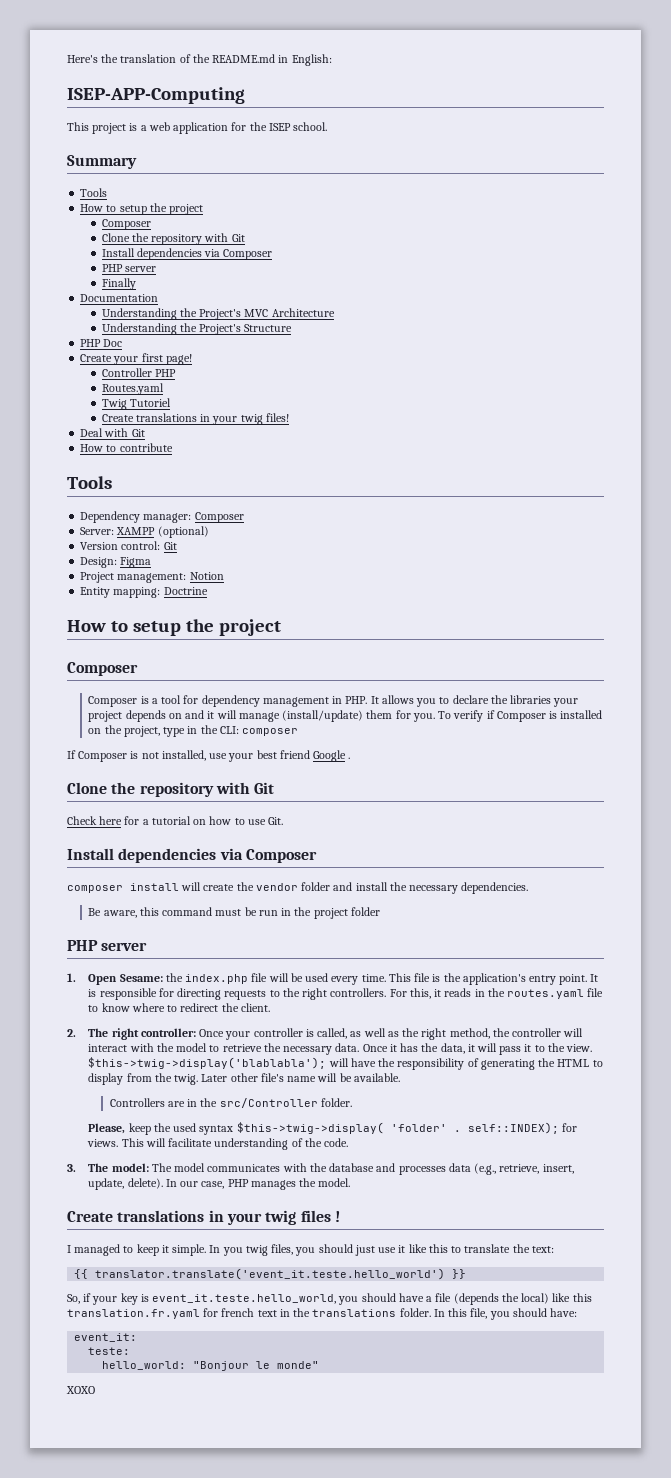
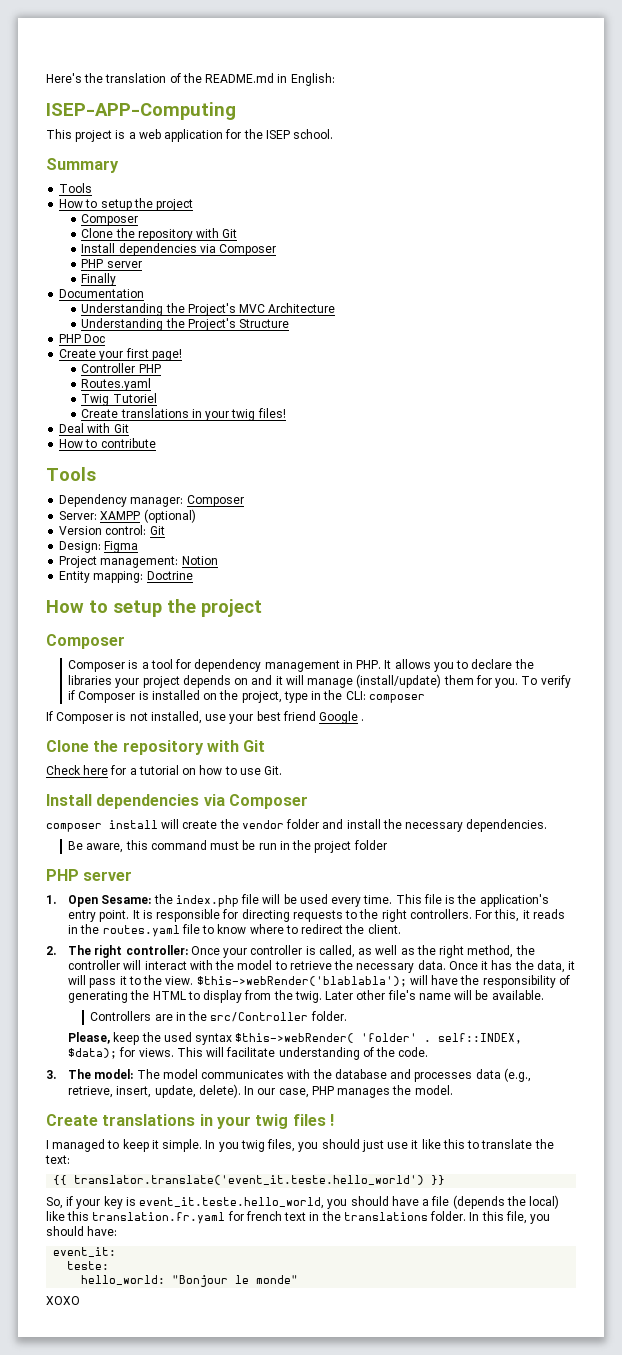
- $this->twig->display('blablabla'); will have the responsibility of generating the HTML to display from the twig.
+ $this->webRender('blablabla'); will have the responsibility of generating the HTML to display from the twig.
- Please, keep the used syntax $this->twig->display( 'folder' . self::INDEX); for views.
+ Please, keep the used syntax $this->webRender( 'folder' . self::INDEX, $data); for views.

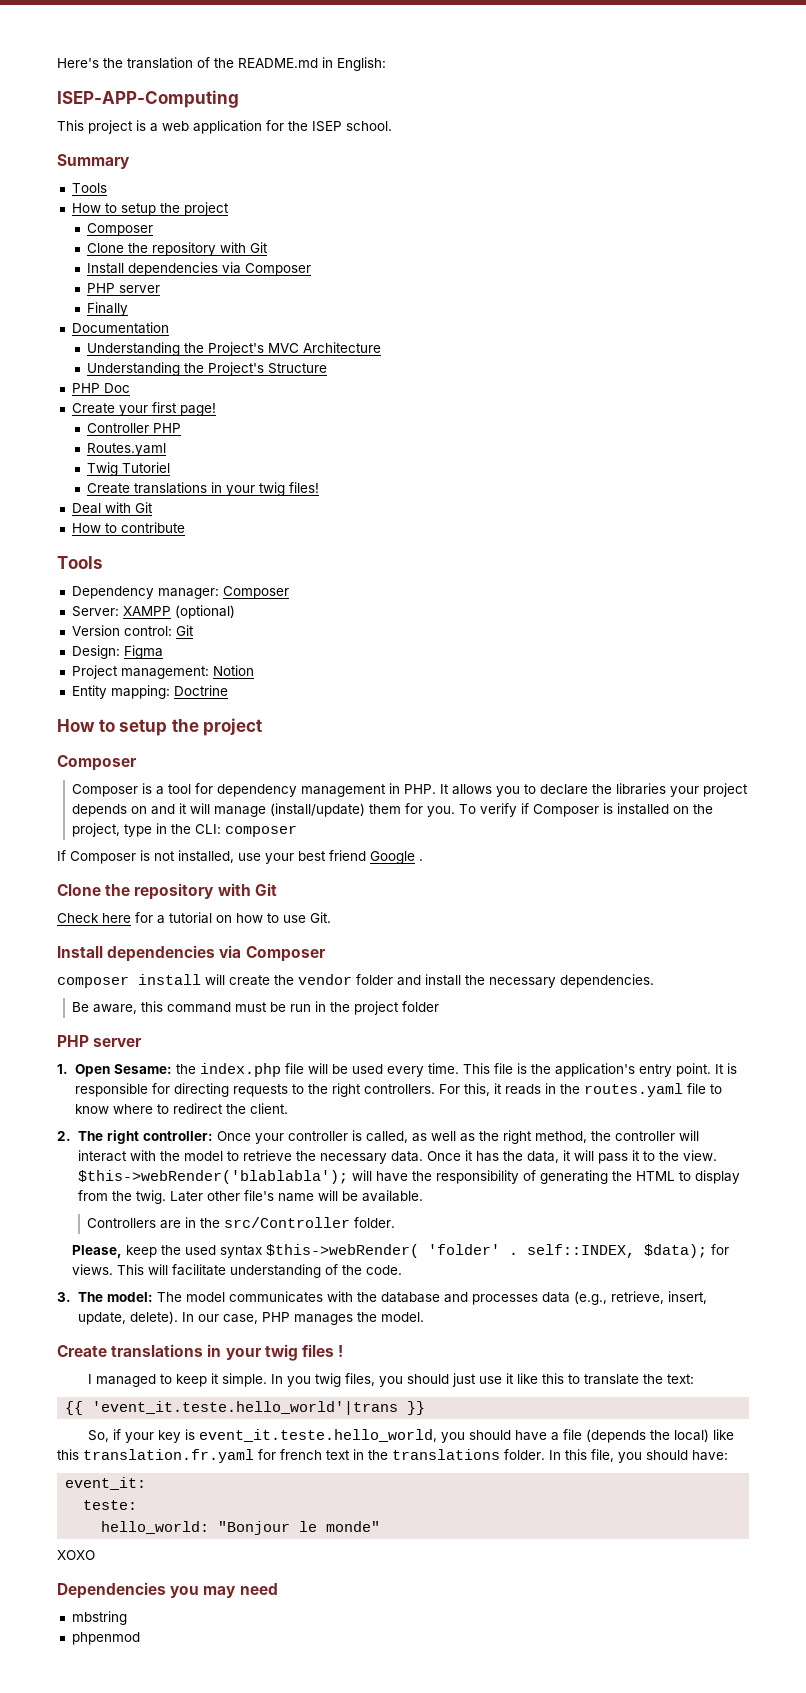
- {{ translator.translate('event_it.teste.hello_world') }}
+ {{ 'event_it.teste.hello_world'|trans }}
+ Dependencies you may need
+ mbstring
+ phpenmod

